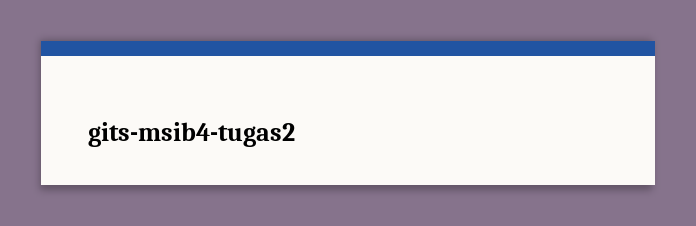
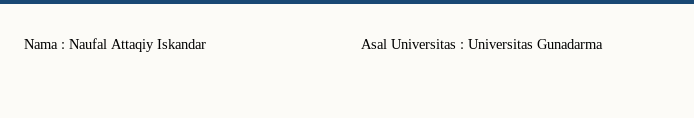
- gits-msib4-tugas2
+ Nama : Naufal Attaqiy Iskandar
+ Asal Universitas : Universitas Gunadarma

